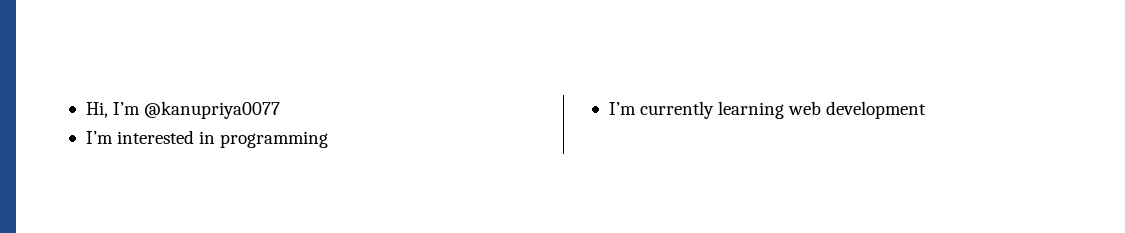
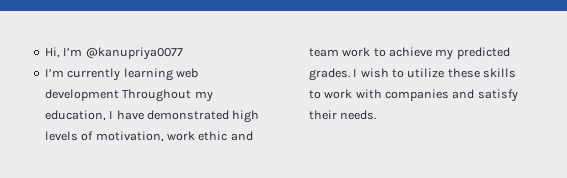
- I’m interested in programming
- I’m currently learning web development
+ I’m currently learning web development Throughout my education, I have demonstrated high levels of motivation, work ethic and team work to achieve my predicted grades. I wish to utilize these skills to work with companies and satisfy their needs.

